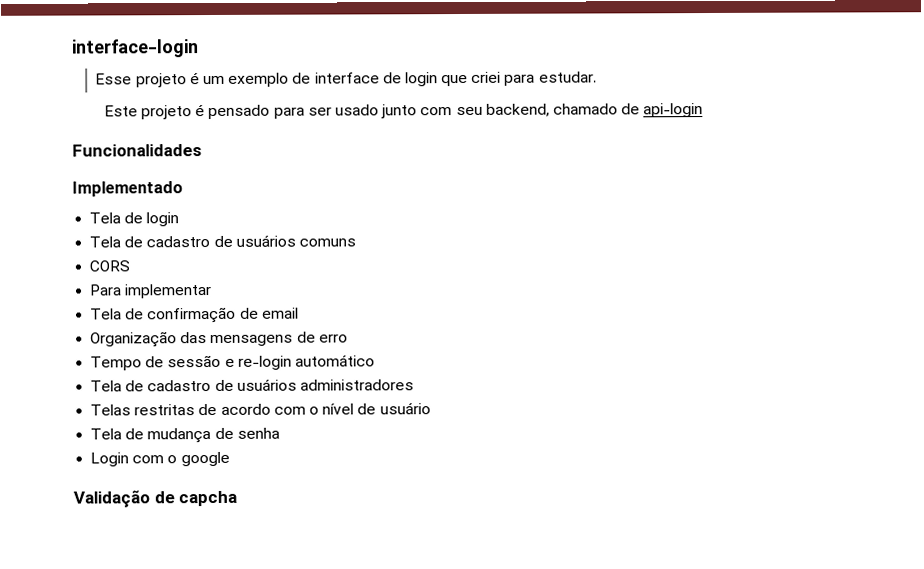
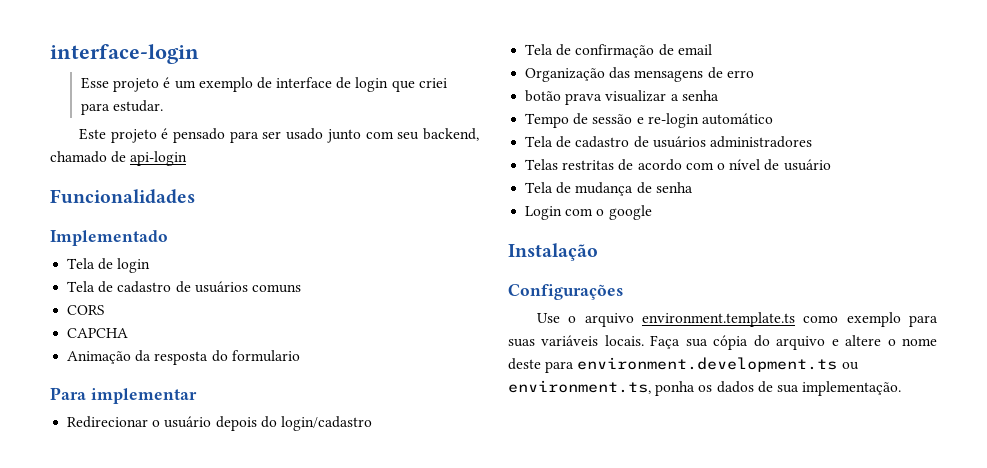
+ CAPCHA
+ Animação da resposta do formulario
  Para implementar
+ Redirecionar o usuário depois do login/cadastro
+ botão prava visualizar a senha
- Validação de capcha
+ Instalação
+ Configurações
+ Use o arquivo environment.template.ts como exemplo para suas variáveis locais. Faça sua cópia do arquivo e altere o nome deste para environment.development.ts ou environment.ts, ponha os dados de sua implementação.

